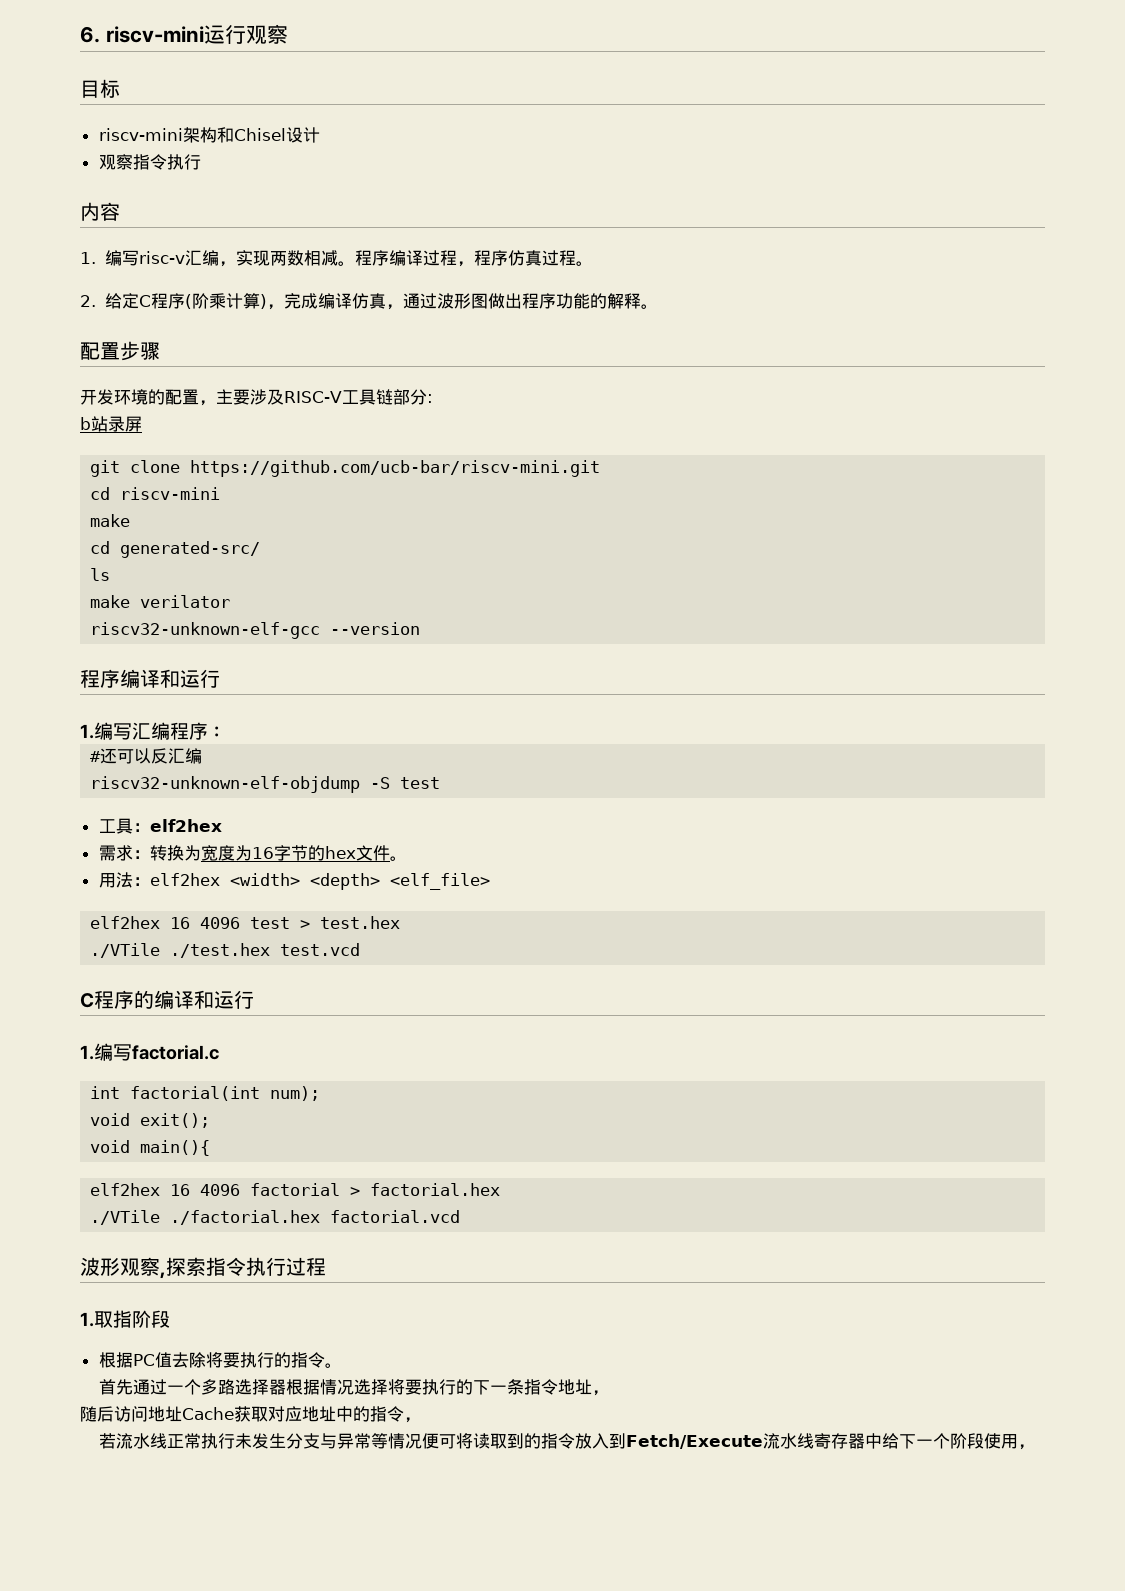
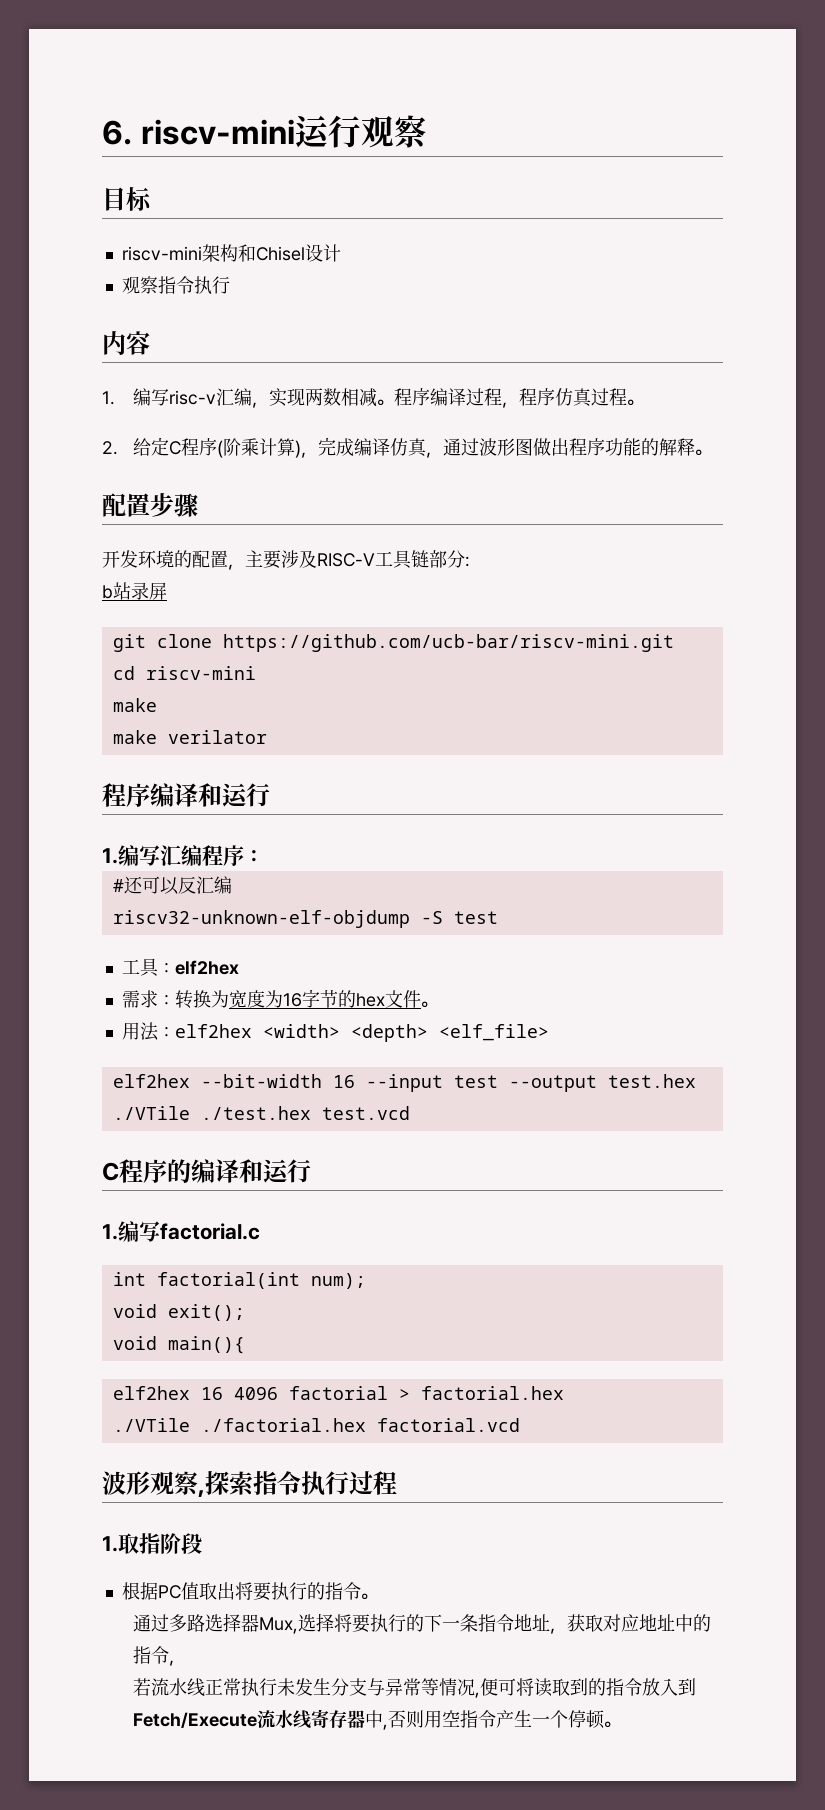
- cd generated-src/
- ls
- riscv32-unknown-elf-gcc --version
- elf2hex 16 4096 test > test.hex
+ elf2hex --bit-width 16 --input test --output test.hex
- 根据PC值去除将要执行的指令。
+ 根据PC值取出将要执行的指令。
- 首先通过一个多路选择器根据情况选择将要执行的下一条指令地址，
- 随后访问地址Cache获取对应地址中的指令，
+ 通过多路选择器Mux,选择将要执行的下一条指令地址，获取对应地址中的指令，
- 若流水线正常执行未发生分支与异常等情况便可将读取到的指令放入到Fetch/Execute流水线寄存器中给下一个阶段使用，
+ 若流水线正常执行未发生分支与异常等情况,便可将读取到的指令放入到Fetch/Execute流水线寄存器中,否则用空指令产生一个停顿。

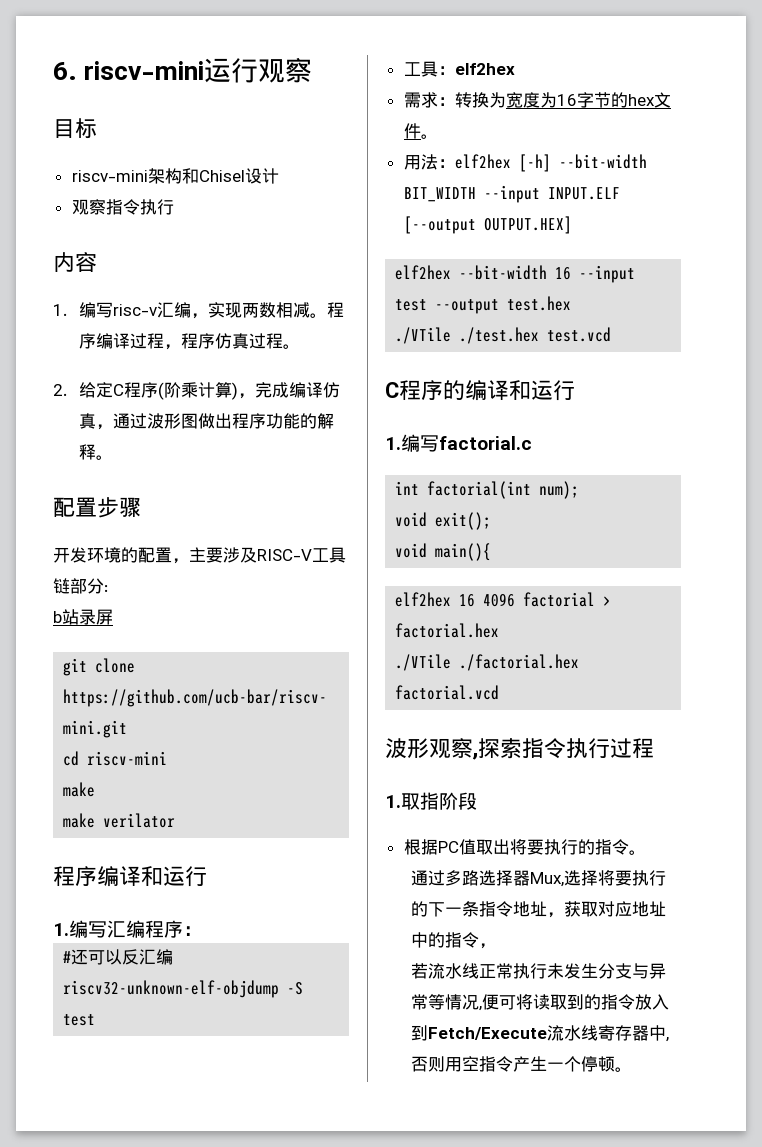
- 用法：elf2hex <width> <depth> <elf_file>
+ 用法：elf2hex [-h] --bit-width BIT_WIDTH --input INPUT.ELF [--output OUTPUT.HEX]

